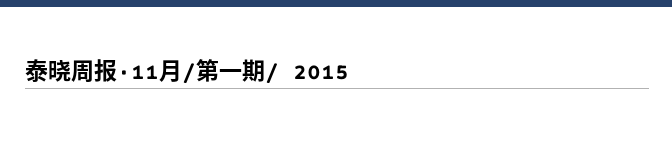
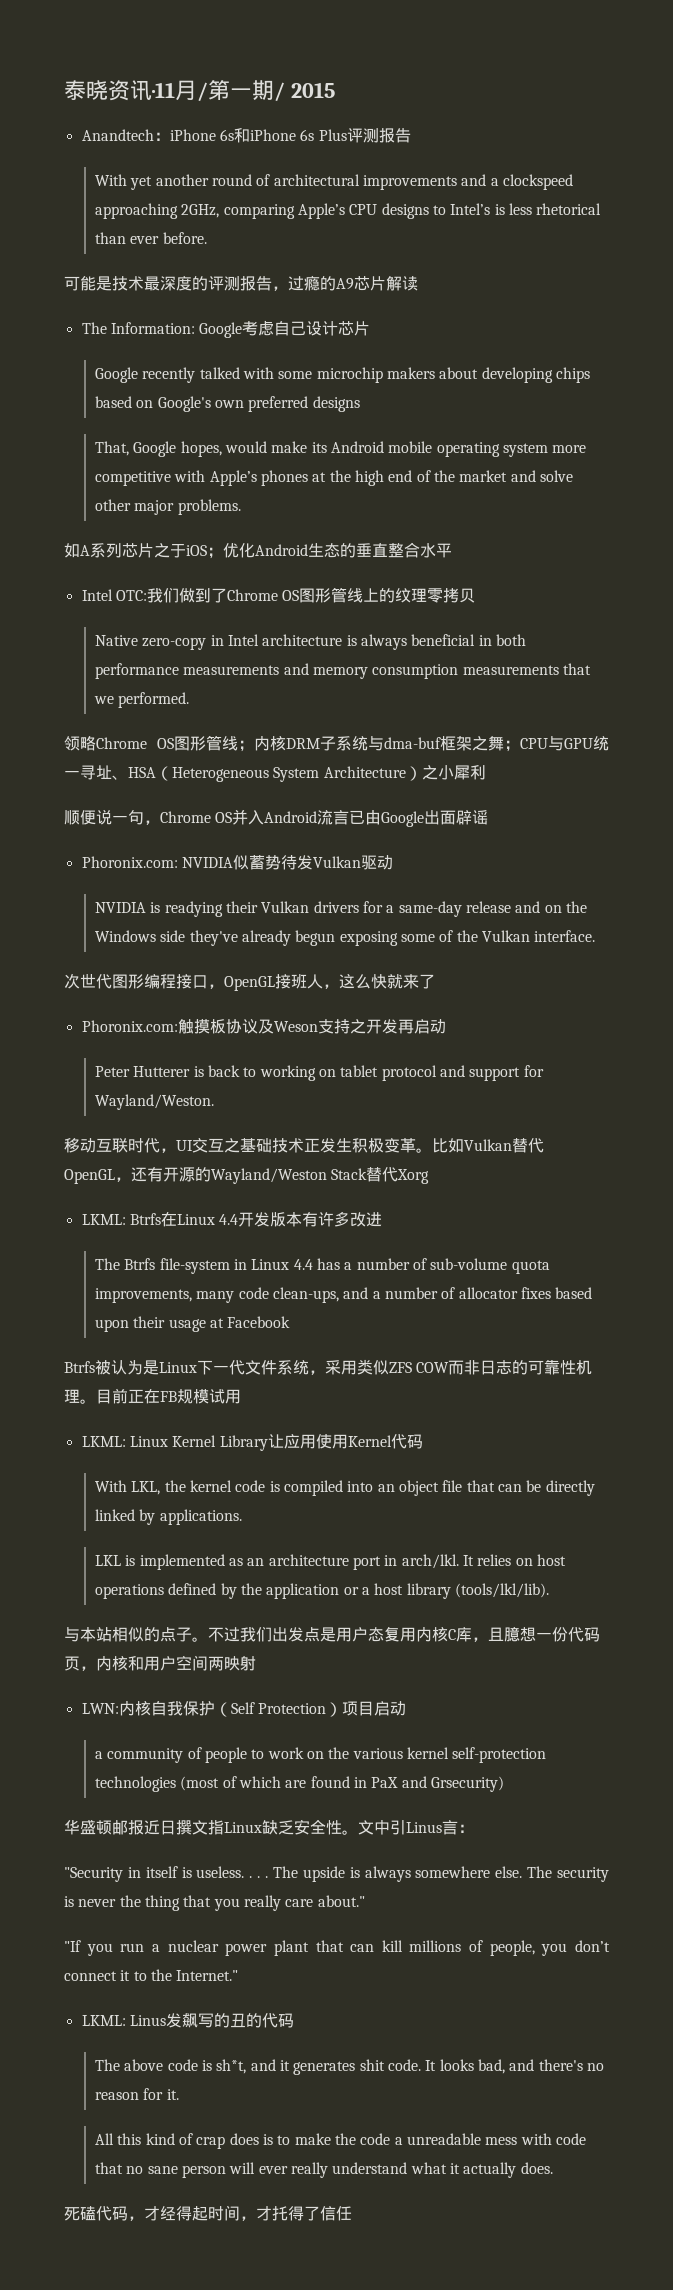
- 泰晓周报·11月/第一期/ 2015
+ 泰晓资讯·11月/第一期/ 2015
+ Anandtech：iPhone 6s和iPhone 6s Plus评测报告
+ With yet another round of architectural improvements and a clockspeed approaching 2GHz, comparing Apple’s CPU designs to Intel’s is less rhetorical than ever before.
+ 可能是技术最深度的评测报告，过瘾的A9芯片解读
+ The Information: Google考虑自己设计芯片
+ Google recently talked with some microchip makers about developing chips based on Google's own preferred designs
+ That, Google hopes, would make its Android mobile operating system more competitive with Apple’s phones at the high end of the market and solve other major problems.
+ 如A系列芯片之于iOS；优化Android生态的垂直整合水平
+ Intel OTC:我们做到了Chrome OS图形管线上的纹理零拷贝
+ Native zero-copy in Intel architecture is always beneficial in both performance measurements and memory consumption measurements that we performed.
+ 领略Chrome OS图形管线；内核DRM子系统与dma-buf框架之舞；CPU与GPU统一寻址、HSA（Heterogeneous System Architecture）之小犀利
+ 顺便说一句，Chrome OS并入Android流言已由Google出面辟谣
+ Phoronix.com: NVIDIA似蓄势待发Vulkan驱动
+ NVIDIA is readying their Vulkan drivers for a same-day release and on the Windows side they've already begun exposing some of the Vulkan interface.
+ 次世代图形编程接口，OpenGL接班人，这么快就来了
+ Phoronix.com:触摸板协议及Weson支持之开发再启动
+ Peter Hutterer is back to working on tablet protocol and support for Wayland/Weston.
+ 移动互联时代，UI交互之基础技术正发生积极变革。比如Vulkan替代OpenGL，还有开源的Wayland/Weston Stack替代Xorg
+ LKML: Btrfs在Linux 4.4开发版本有许多改进
+ The Btrfs file-system in Linux 4.4 has a number of sub-volume quota improvements, many code clean-ups, and a number of allocator fixes based upon their usage at Facebook
+ Btrfs被认为是Linux下一代文件系统，采用类似ZFS COW而非日志的可靠性机理。目前正在FB规模试用
+ LKML: Linux Kernel Library让应用使用Kernel代码
+ With LKL, the kernel code is compiled into an object file that can be directly linked by applications.
+ LKL is implemented as an architecture port in arch/lkl. It relies on host operations defined by the application or a host library (tools/lkl/lib).
+ 与本站相似的点子。不过我们出发点是用户态复用内核C库，且臆想一份代码页，内核和用户空间两映射
+ LWN:内核自我保护（Self Protection）项目启动
+ a community of people to work on the various kernel self-protection technologies (most of which are found in PaX and Grsecurity)
+ 华盛顿邮报近日撰文指Linux缺乏安全性。文中引Linus言：
+ "Security in itself is useless. . . . The upside is always somewhere else. The security is never the thing that you really care about."
+ "If you run a nuclear power plant that can kill millions of people, you don’t connect it to the Internet."
+ LKML: Linus发飙写的丑的代码
+ The above code is sh*t, and it generates shit code. It looks bad, and there's no reason for it.
+ All this kind of crap does is to make the code a unreadable mess with code that no sane person will ever really understand what it actually does.
+ 死磕代码，才经得起时间，才托得了信任

